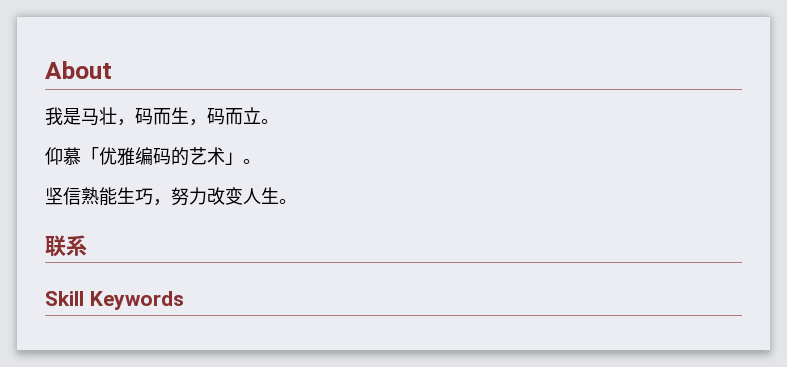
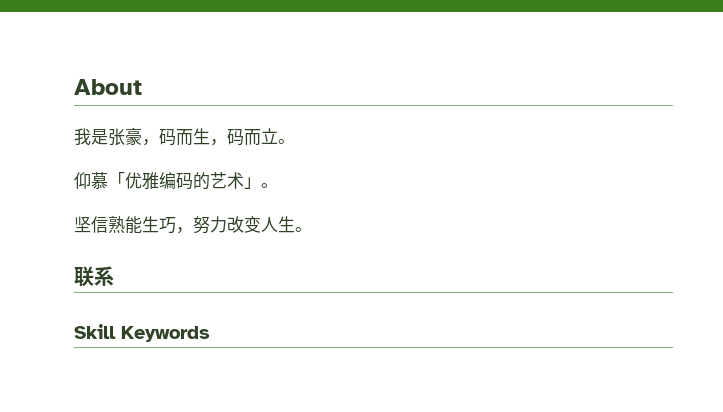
- 我是马壮，码而生，码而立。
+ 我是张豪，码而生，码而立。

